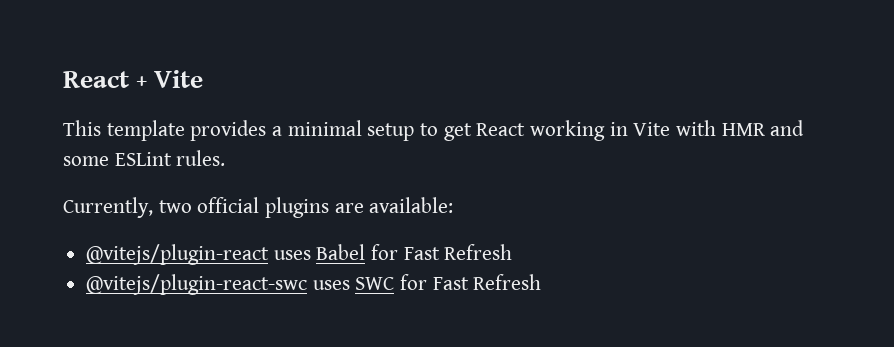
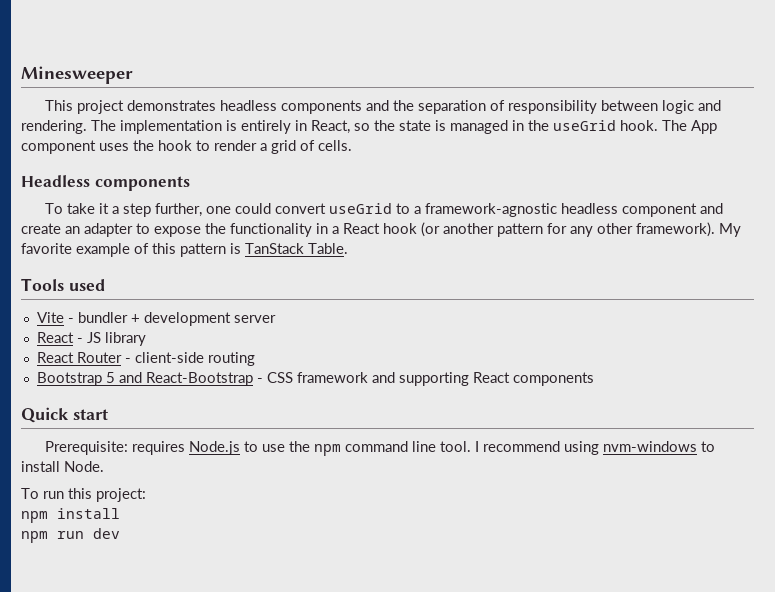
- React + Vite
- This template provides a minimal setup to get React working in Vite with HMR and some ESLint rules.
- Currently, two official plugins are available:
- @vitejs/plugin-react uses Babel for Fast Refresh
- @vitejs/plugin-react-swc uses SWC for Fast Refresh
+ Minesweeper
+ This project demonstrates headless components and the separation of responsibility between logic and rendering. The implementation is entirely in React, so the state is managed in the useGrid hook. The App component uses the hook to render a grid of cells.
+ Headless components
+ To take it a step further, one could convert useGrid to a framework-agnostic headless component and create an adapter to expose the functionality in a React hook (or another pattern for any other framework). My favorite example of this pattern is TanStack Table.
+ Tools used
+ Vite - bundler + development server
+ React - JS library
+ React Router - client-side routing
+ Bootstrap 5 and React-Bootstrap - CSS framework and supporting React components
+ Quick start
+ Prerequisite: requires Node.js to use the npm command line tool. I recommend using nvm-windows to install Node.
+ To run this project:
+ npm install
+ npm run dev

